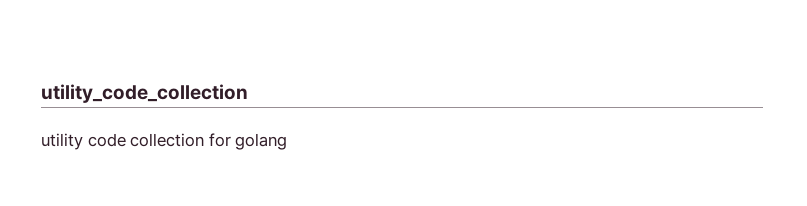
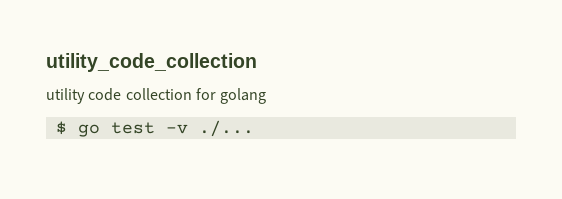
+ $ go test -v ./...

